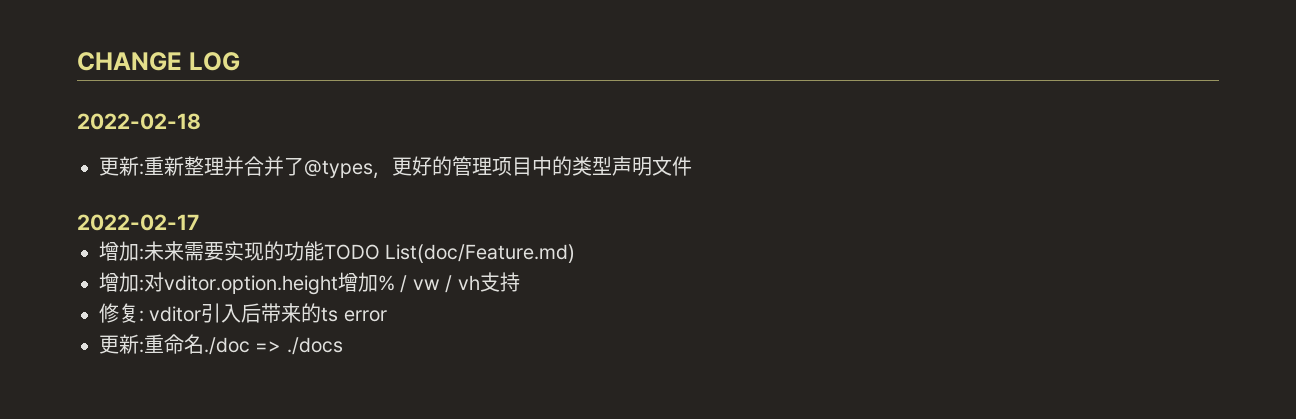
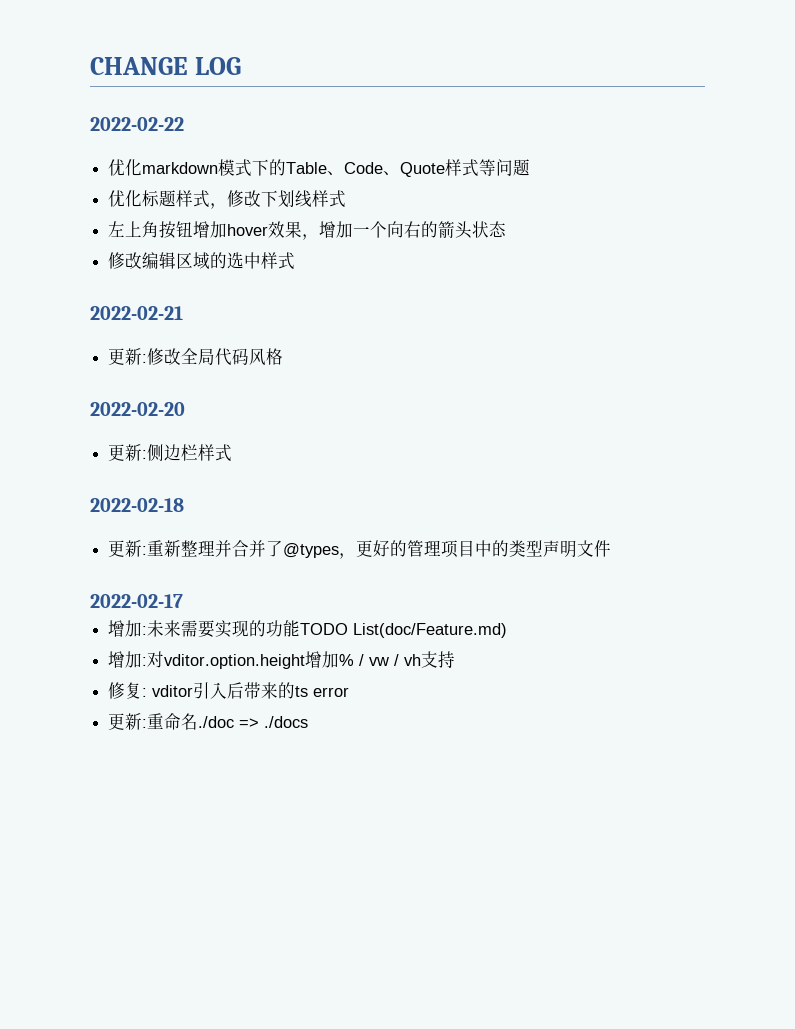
+ 2022-02-22
+ 优化markdown模式下的Table、Code、Quote样式等问题
+ 优化标题样式，修改下划线样式
+ 左上角按钮增加hover效果，增加一个向右的箭头状态
+ 修改编辑区域的选中样式
+ 2022-02-21
+ 更新:修改全局代码风格
+ 2022-02-20
+ 更新:侧边栏样式

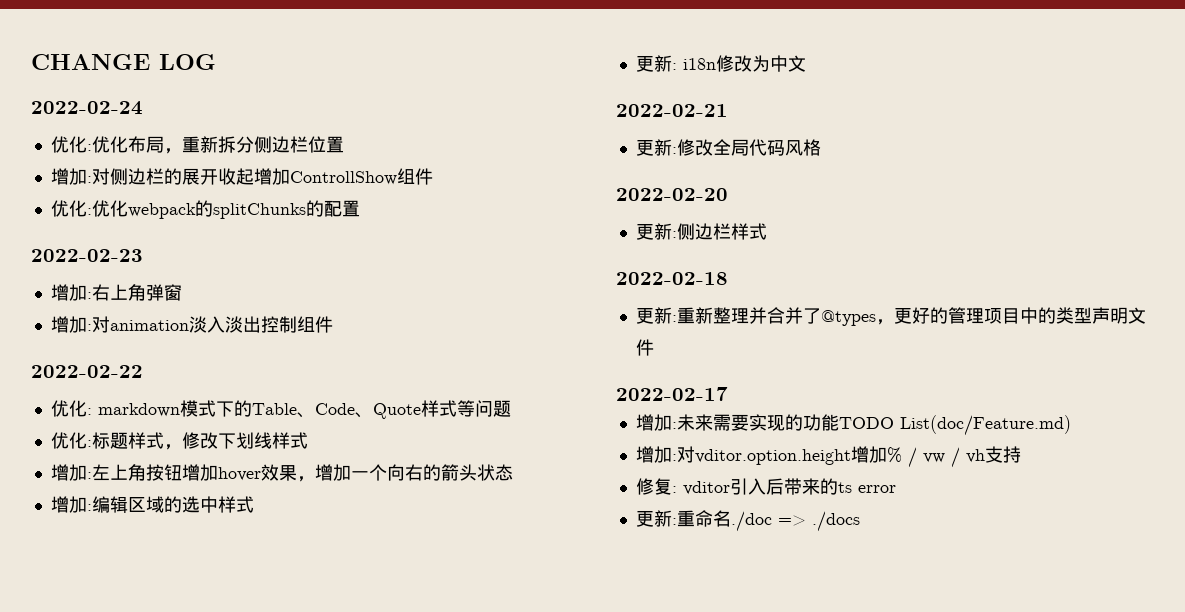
+ 2022-02-24
+ 优化:优化布局，重新拆分侧边栏位置
+ 增加:对侧边栏的展开收起增加ControllShow组件
+ 优化:优化webpack的splitChunks的配置
+ 2022-02-23
+ 增加:右上角弹窗
+ 增加:对animation淡入淡出控制组件
- 优化markdown模式下的Table、Code、Quote样式等问题
+ 优化: markdown模式下的Table、Code、Quote样式等问题
- 优化标题样式，修改下划线样式
+ 优化:标题样式，修改下划线样式
- 左上角按钮增加hover效果，增加一个向右的箭头状态
+ 增加:左上角按钮增加hover效果，增加一个向右的箭头状态
- 修改编辑区域的选中样式
+ 增加:编辑区域的选中样式
+ 更新: i18n修改为中文

